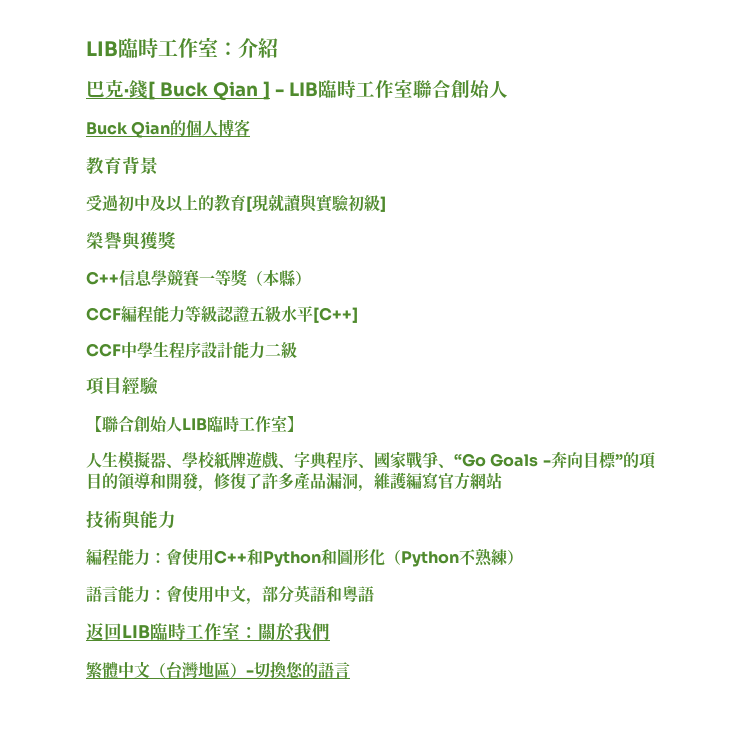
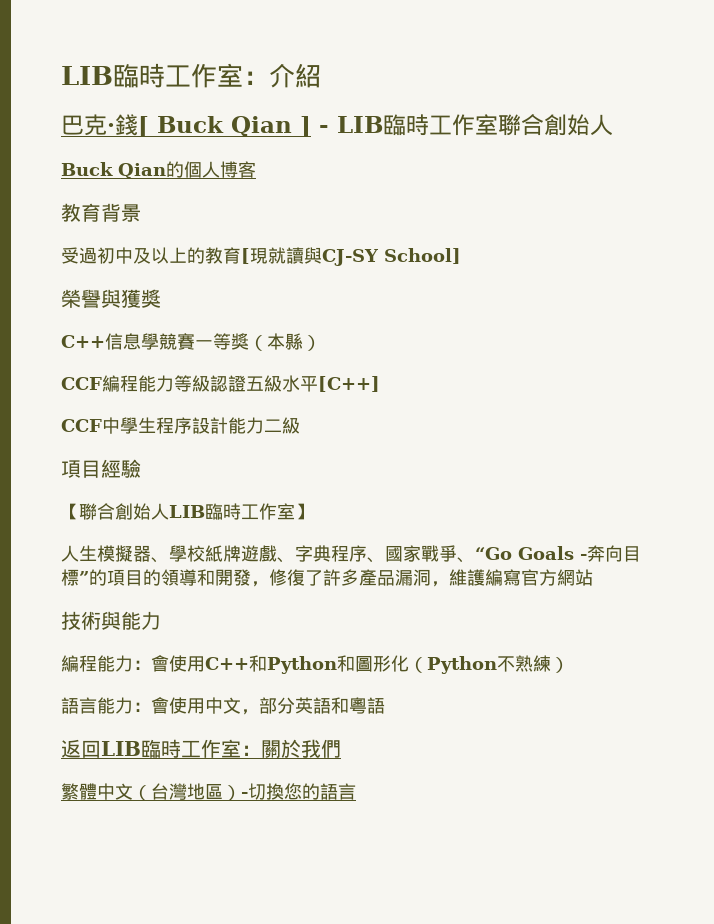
- 受過初中及以上的教育[現就讀與實驗初級]
+ 受過初中及以上的教育[現就讀與CJ-SY School]

